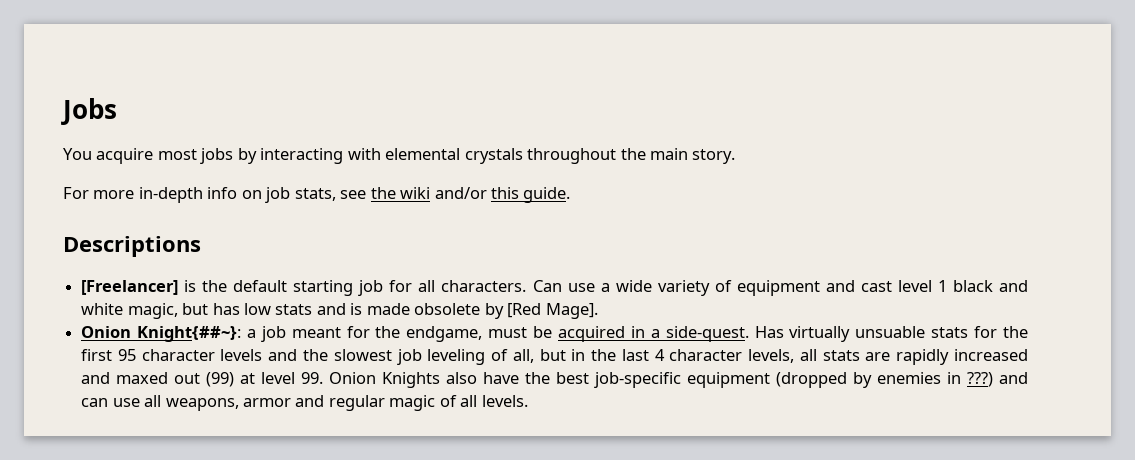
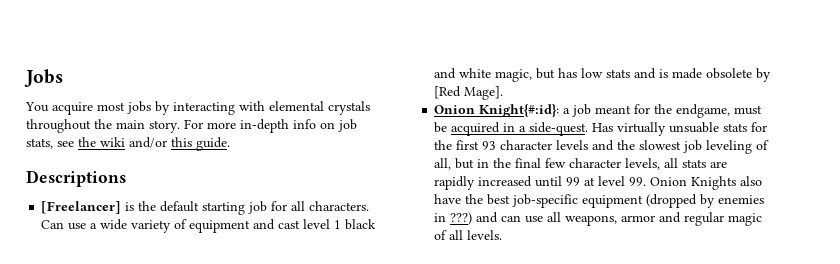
- You acquire most jobs by interacting with elemental crystals throughout the main story.
- For more in-depth info on job stats, see the wiki and/or this guide.
+ You acquire most jobs by interacting with elemental crystals throughout the main story. For more in-depth info on job stats, see the wiki and/or this guide.
- Onion Knight{##~}: a job meant for the endgame, must be acquired in a side-quest.
+ Onion Knight{#:id}: a job meant for the endgame, must be acquired in a side-quest.
- Has virtually unsuable stats for the first 95 character levels and the slowest job leveling of all, but in the last 4 character levels, all stats are rapidly increased and maxed out (99) at level 99. Onion Knights also have the best job-specific equipment (dropped by enemies in ???) and can use all weapons, armor and regular magic of all levels.
+ Has virtually unsuable stats for the first 93 character levels and the slowest job leveling of all, but in the final few character levels, all stats are rapidly increased until 99 at level 99. Onion Knights also have the best job-specific equipment (dropped by enemies in ???) and can use all weapons, armor and regular magic of all levels.

